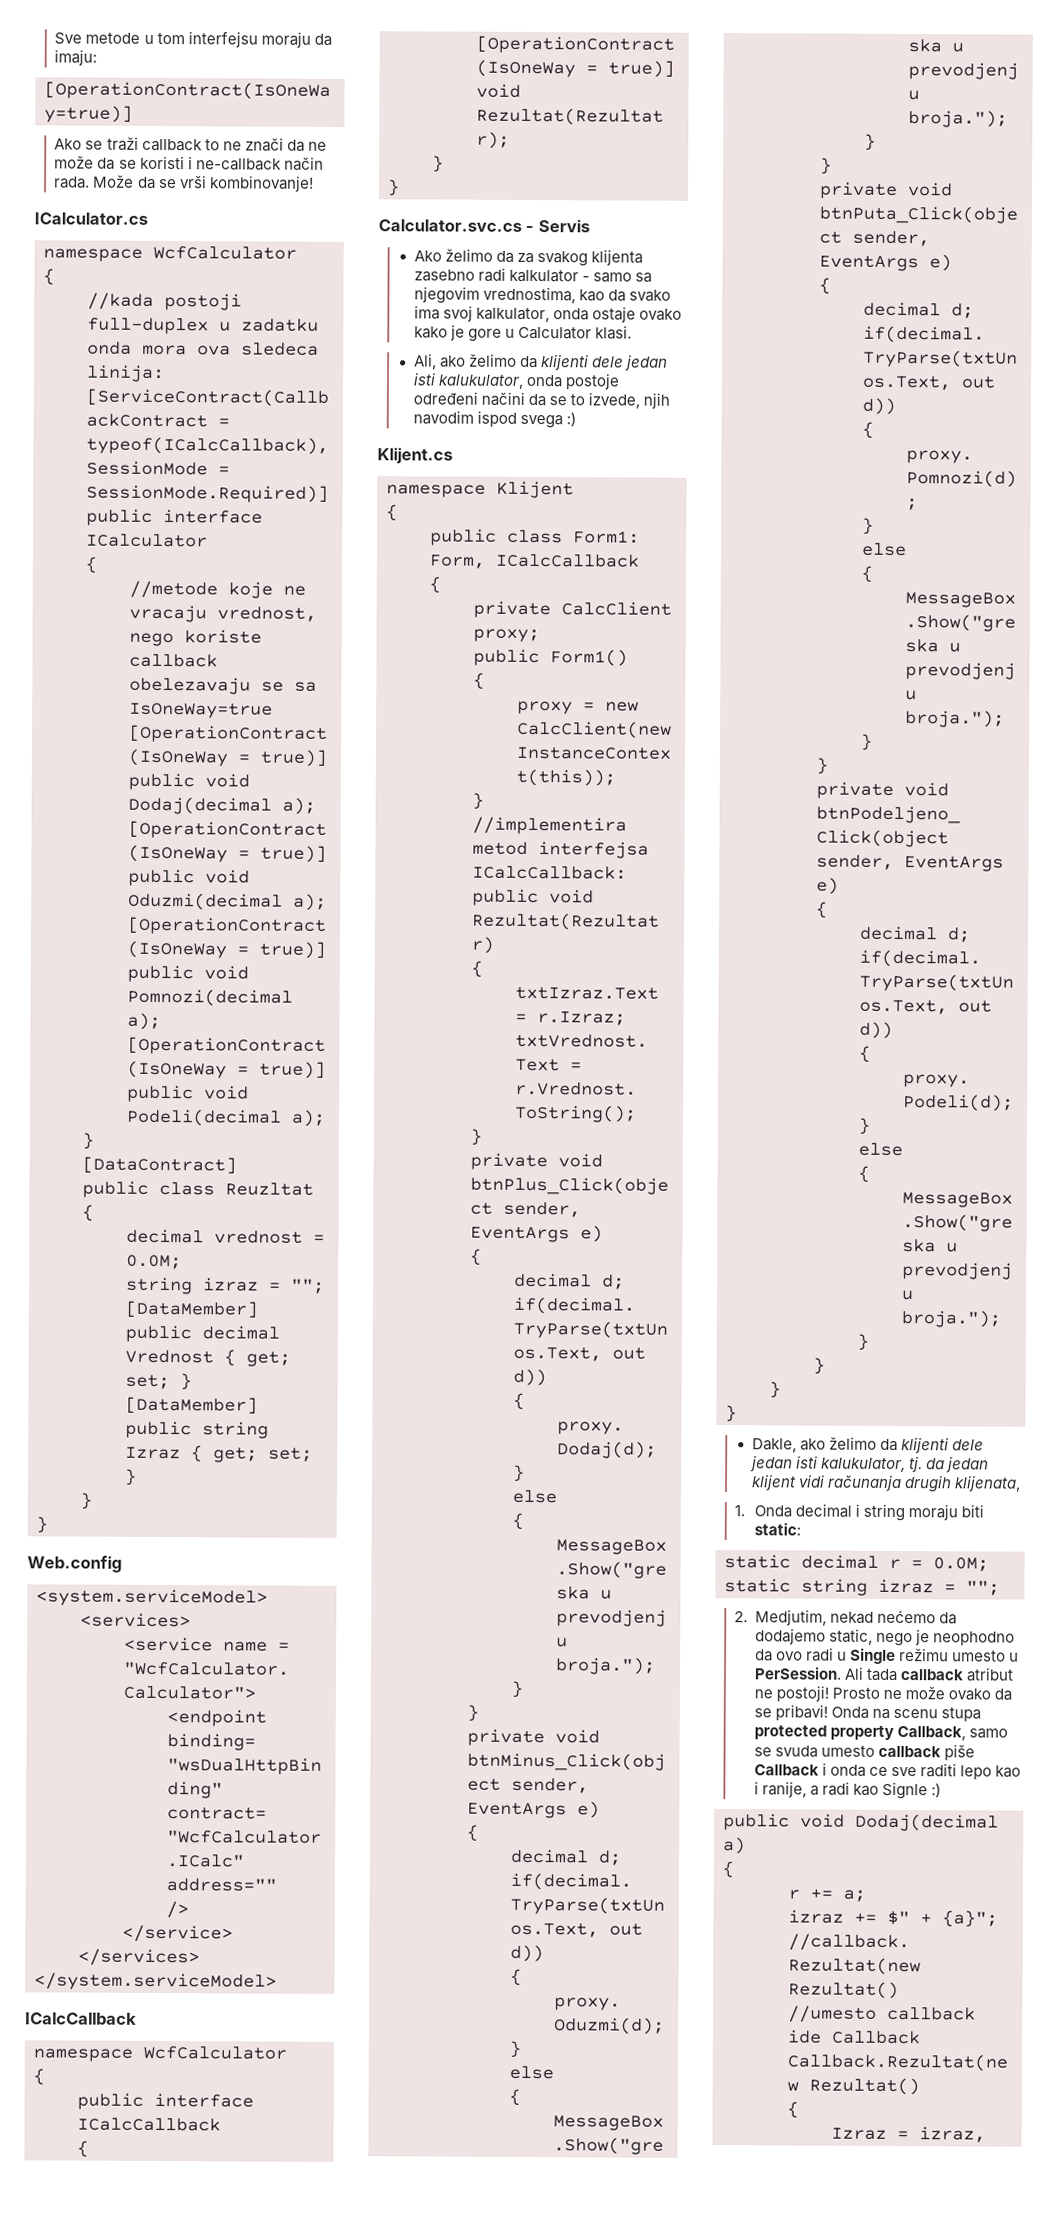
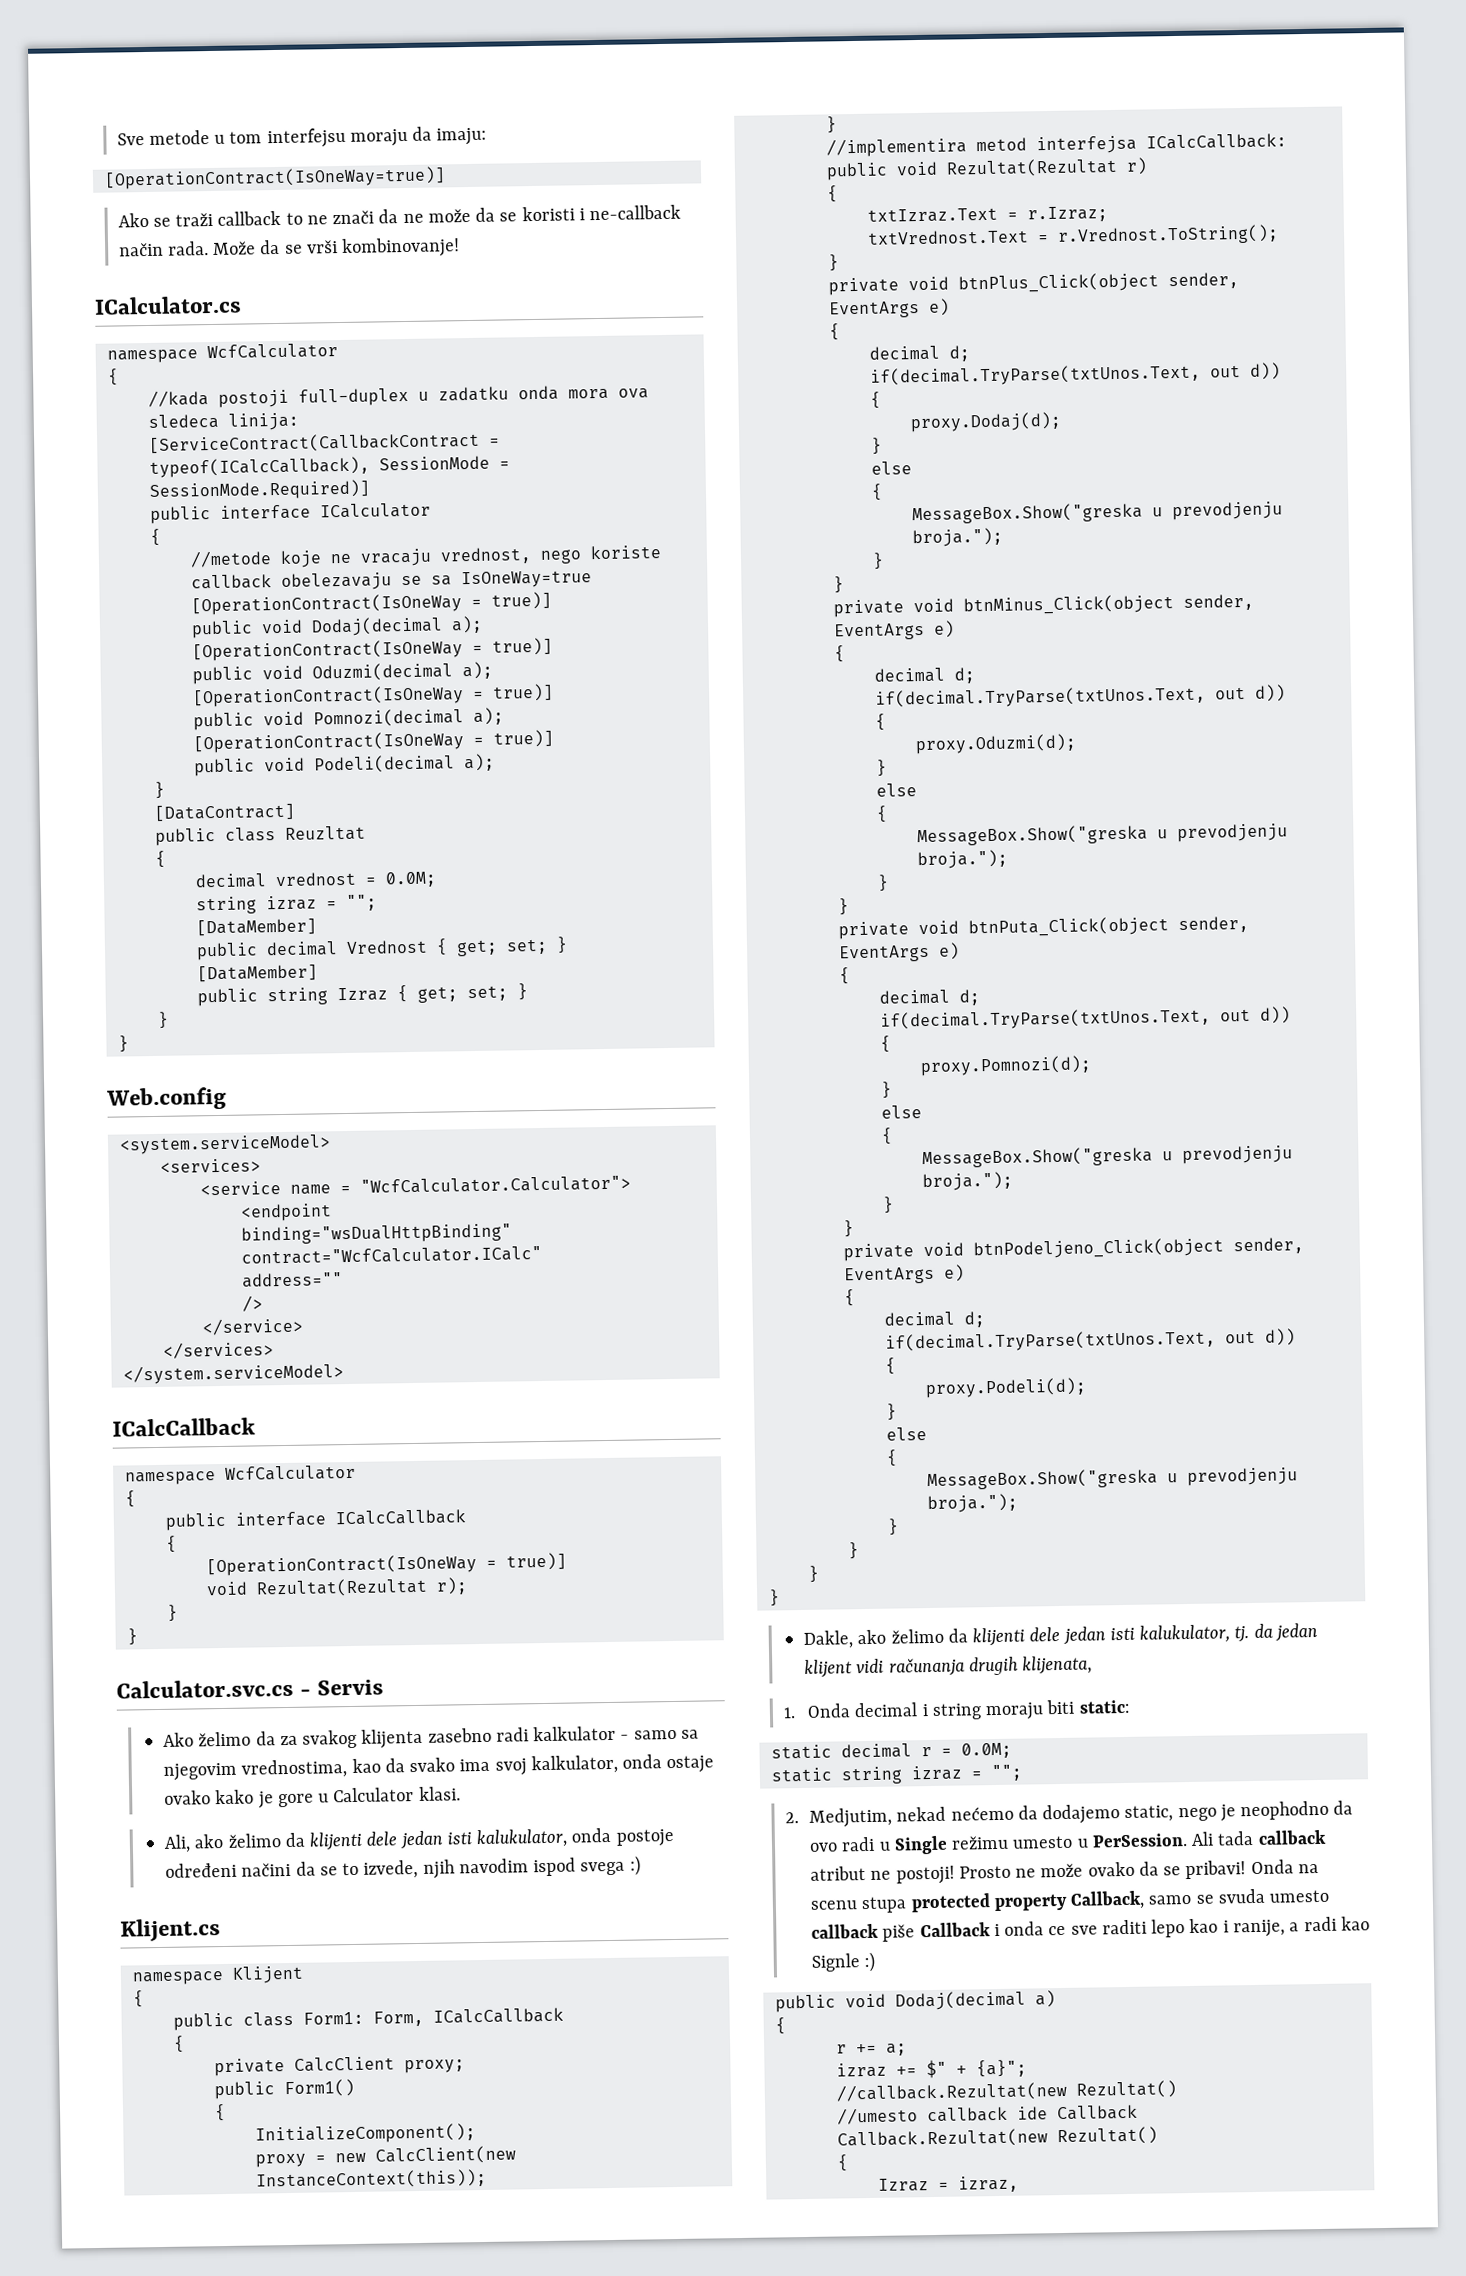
+ InitializeComponent();

